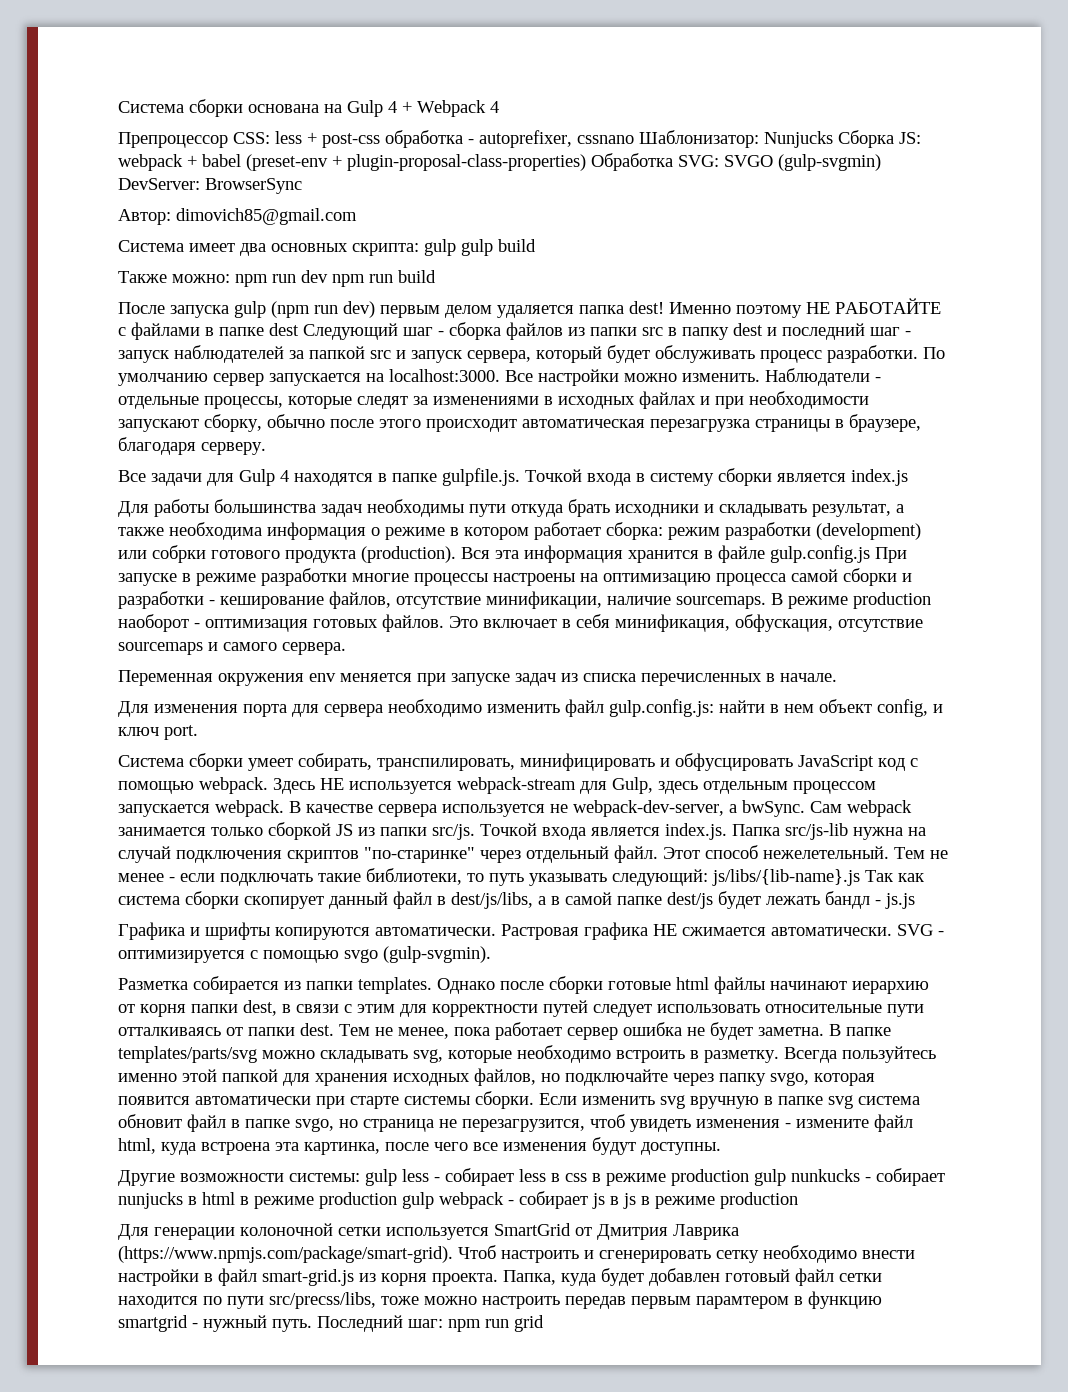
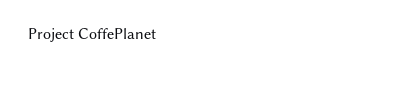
- Система сборки основана на Gulp 4 + Webpack 4
- Препроцессор CSS: less + post-css обработка - autoprefixer, cssnano Шаблонизатор: Nunjucks Сборка JS: webpack + babel (preset-env + plugin-proposal-class-properties) Обработка SVG: SVGO (gulp-svgmin) DevServer: BrowserSync
- Автор: dimovich85@gmail.com
- Система имеет два основных скрипта: gulp gulp build
- Также можно: npm run dev npm run build
- После запуска gulp (npm run dev) первым делом удаляется папка dest! Именно поэтому НЕ РАБОТАЙТЕ с файлами в папке dest Следующий шаг - сборка файлов из папки src в папку dest и последний шаг - запуск наблюдателей за папкой src и запуск сервера, который будет обслуживать процесс разработки. По умолчанию сервер запускается на localhost:3000. Все настройки можно изменить. Наблюдатели - отдельные процессы, которые следят за изменениями в исходных файлах и при необходимости запускают сборку, обычно после этого происходит автоматическая перезагрузка страницы в браузере, благодаря серверу.
- Все задачи для Gulp 4 находятся в папке gulpfile.js. Точкой входа в систему сборки является index.js
- Для работы большинства задач необходимы пути откуда брать исходники и складывать результат, а также необходима информация о режиме в котором работает сборка: режим разработки (development) или собрки готового продукта (production). Вся эта информация хранится в файле gulp.config.js При запуске в режиме разработки многие процессы настроены на оптимизацию процесса самой сборки и разработки - кеширование файлов, отсутствие минификации, наличие sourcemaps. В режиме production наоборот - оптимизация готовых файлов. Это включает в себя минификация, обфускация, отсутствие sourcemaps и самого сервера.
- Переменная окружения env меняется при запуске задач из списка перечисленных в начале.
- Для изменения порта для сервера необходимо изменить файл gulp.config.js: найти в нем объект config, и ключ port.
- Система сборки умеет собирать, транспилировать, минифицировать и обфусцировать JavaScript код с помощью webpack. Здесь НЕ используется webpack-stream для Gulp, здесь отдельным процессом запускается webpack. В качестве сервера используется не webpack-dev-server, а bwSync. Сам webpack занимается только сборкой JS из папки src/js. Точкой входа является index.js. Папка src/js-lib нужна на случай подключения скриптов "по-старинке" через отдельный файл. Этот способ нежелетельный. Тем не менее - если подключать такие библиотеки, то путь указывать следующий: js/libs/{lib-name}.js Так как система сборки скопирует данный файл в dest/js/libs, а в самой папке dest/js будет лежать бандл - js.js
- Графика и шрифты копируются автоматически. Растровая графика НЕ сжимается автоматически. SVG - оптимизируется с помощью svgo (gulp-svgmin).
- Разметка собирается из папки templates. Однако после сборки готовые html файлы начинают иерархию от корня папки dest, в связи с этим для корректности путей следует использовать относительные пути отталкиваясь от папки dest. Тем не менее, пока работает сервер ошибка не будет заметна. В папке templates/parts/svg можно складывать svg, которые необходимо встроить в разметку. Всегда пользуйтесь именно этой папкой для хранения исходных файлов, но подключайте через папку svgo, которая появится автоматически при старте системы сборки. Если изменить svg вручную в папке svg система обновит файл в папке svgo, но страница не перезагрузится, чтоб увидеть изменения - измените файл html, куда встроена эта картинка, после чего все изменения будут доступны.
- Другие возможности системы: gulp less - собирает less в css в режиме production gulp nunkucks - собирает nunjucks в html в режиме production gulp webpack - собирает js в js в режиме production
- Для генерации колоночной сетки используется SmartGrid от Дмитрия Лаврика (https://www.npmjs.com/package/smart-grid). Чтоб настроить и сгенерировать сетку необходимо внести настройки в файл smart-grid.js из корня проекта. Папка, куда будет добавлен готовый файл сетки находится по пути src/precss/libs, тоже можно настроить передав первым парамтером в функцию smartgrid - нужный путь. Последний шаг: npm run grid
+ Project CoffePlanet

